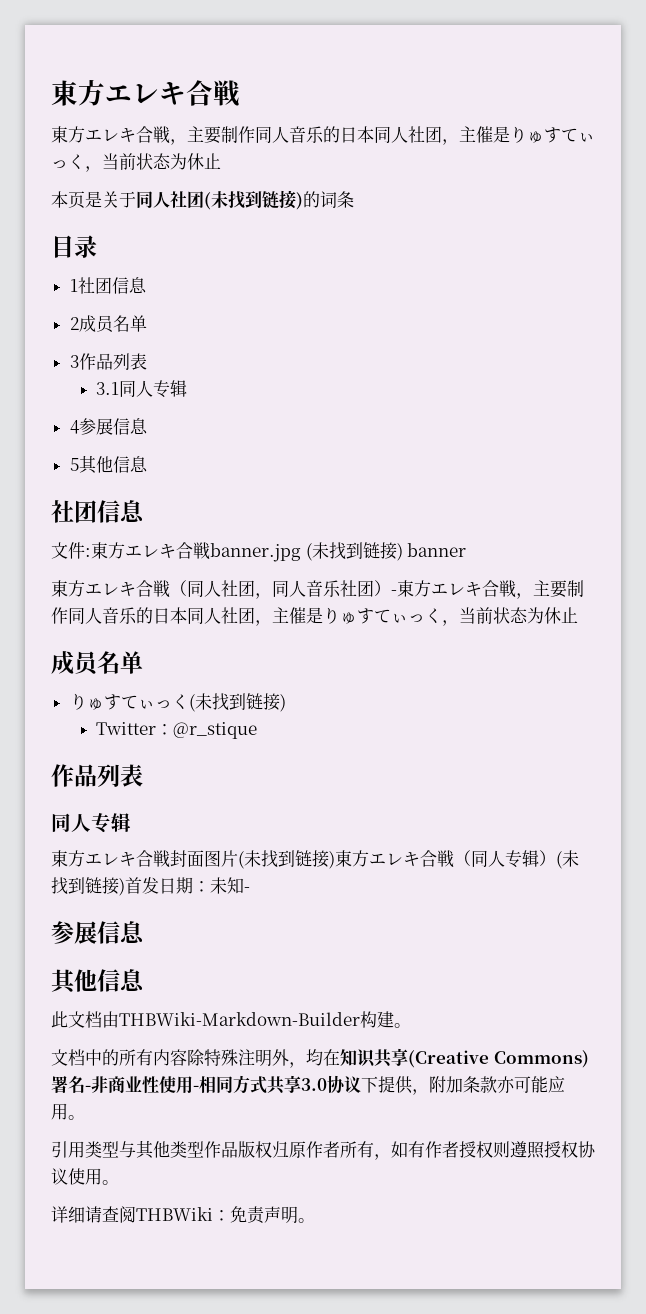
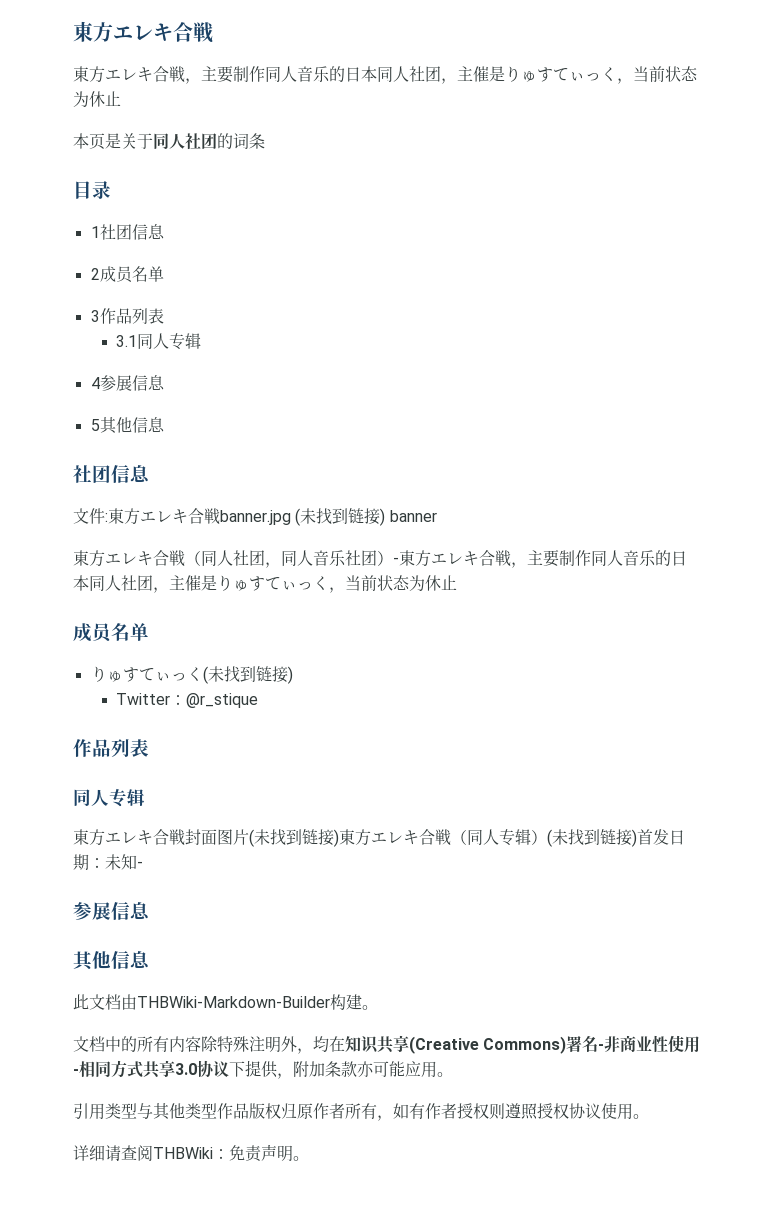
- 本页是关于同人社团(未找到链接)的词条
+ 本页是关于同人社团的词条

